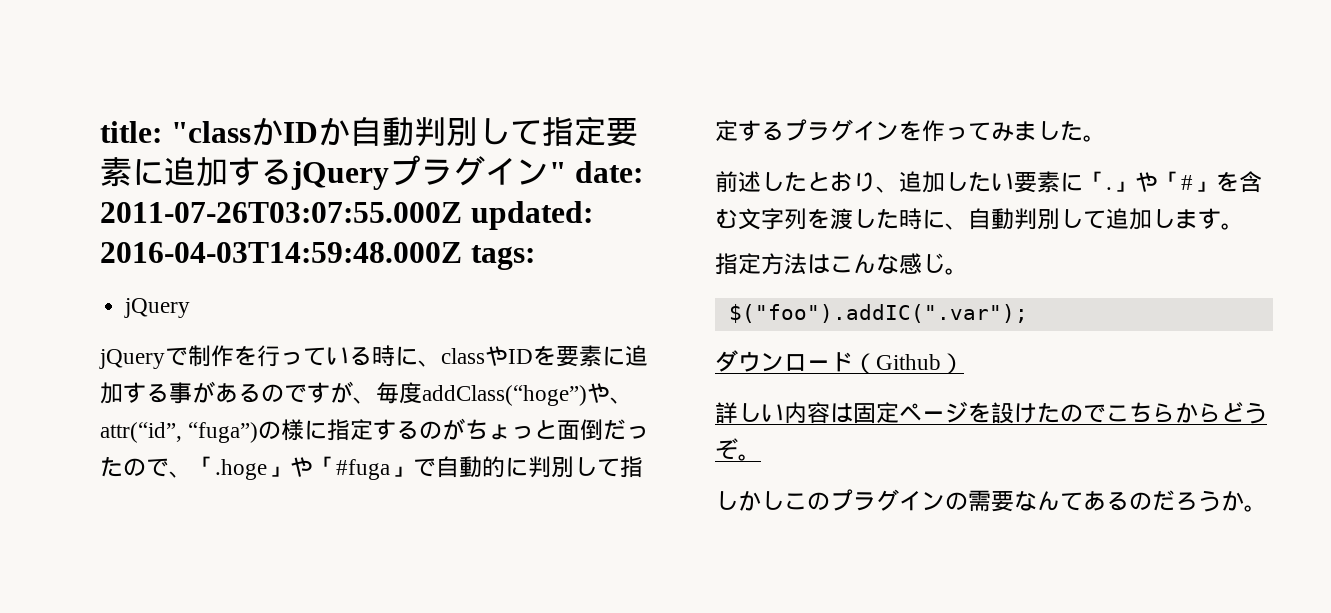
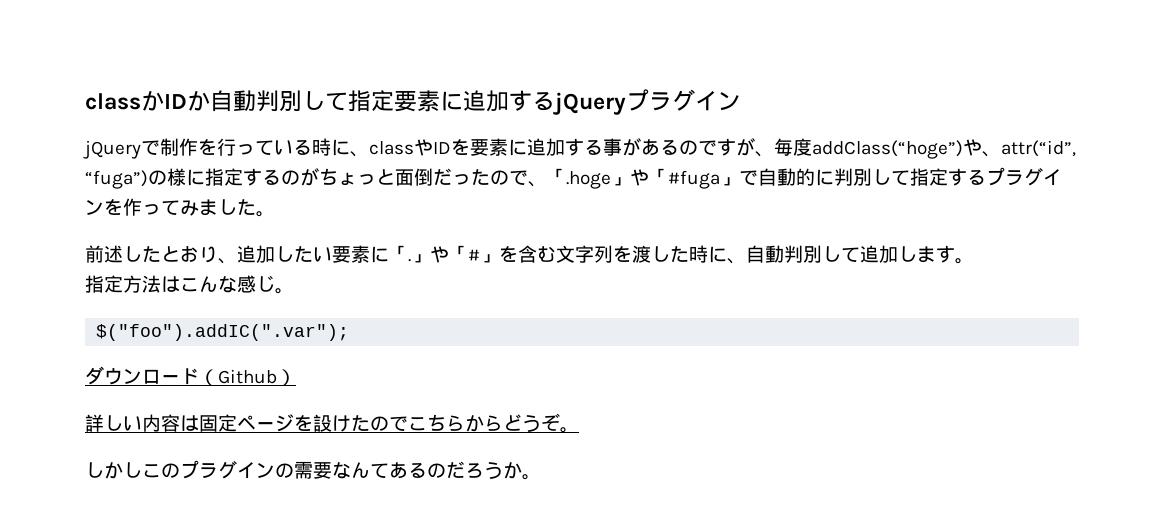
- title: "classかIDか自動判別して指定要素に追加するjQueryプラグイン" date: 2011-07-26T03:07:55.000Z updated: 2016-04-03T14:59:48.000Z tags:
- jQuery
+ classかIDか自動判別して指定要素に追加するjQueryプラグイン

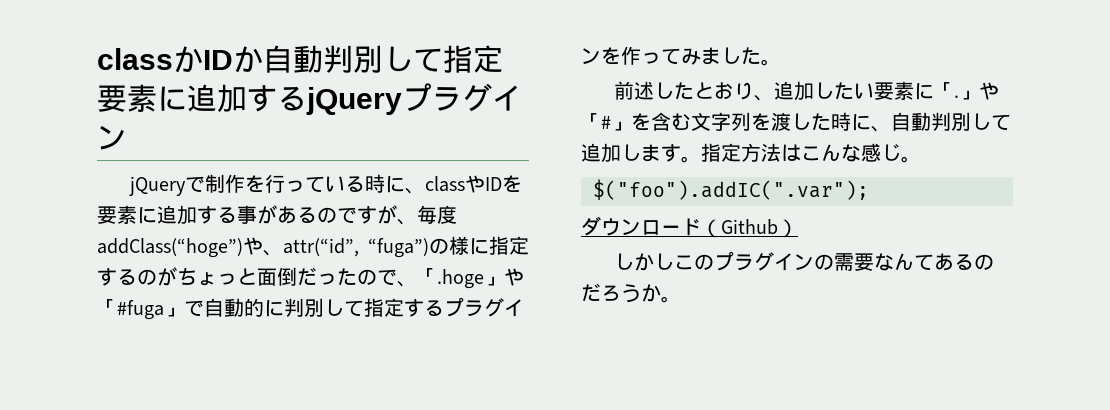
- 前述したとおり、追加したい要素に「.」や「#」を含む文字列を渡した時に、自動判別して追加します。
- 指定方法はこんな感じ。
+ 前述したとおり、追加したい要素に「.」や「#」を含む文字列を渡した時に、自動判別して追加します。指定方法はこんな感じ。
- 詳しい内容は固定ページを設けたのでこちらからどうぞ。

